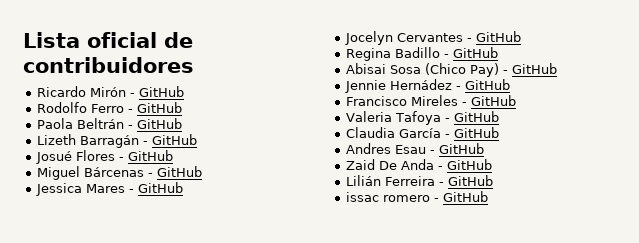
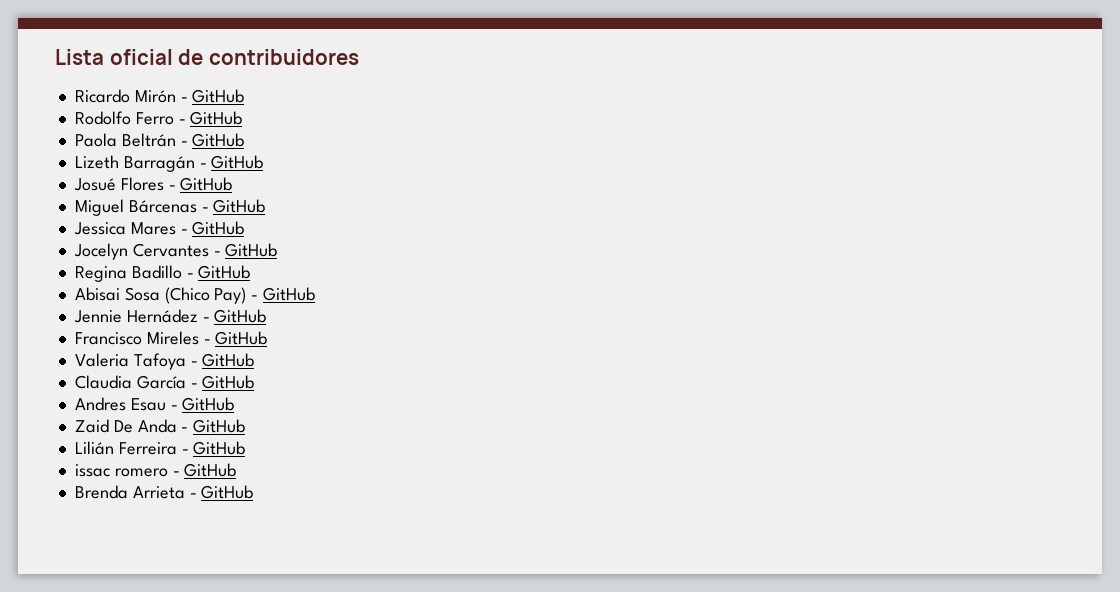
+ Brenda Arrieta - GitHub

